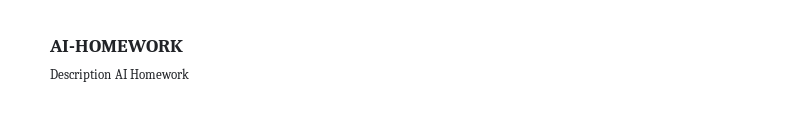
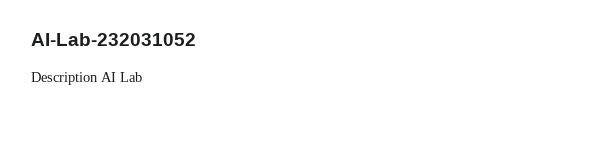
- AI-HOMEWORK
+ AI-Lab-232031052
- Description AI Homework
+ Description AI Lab

